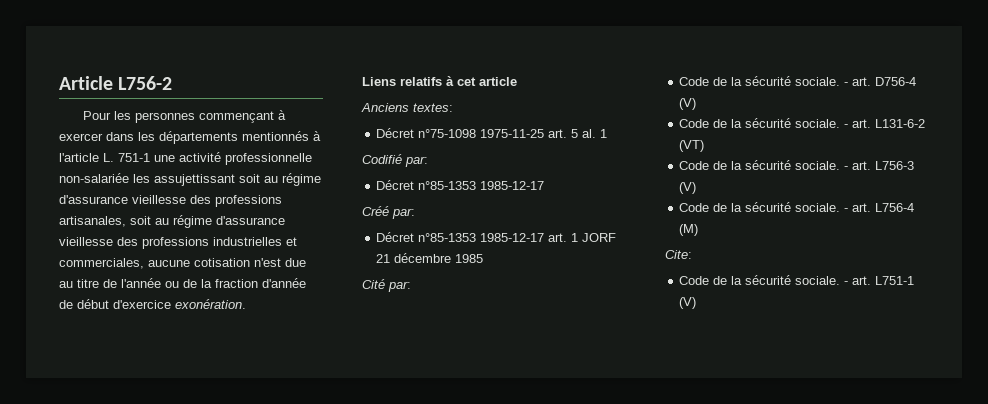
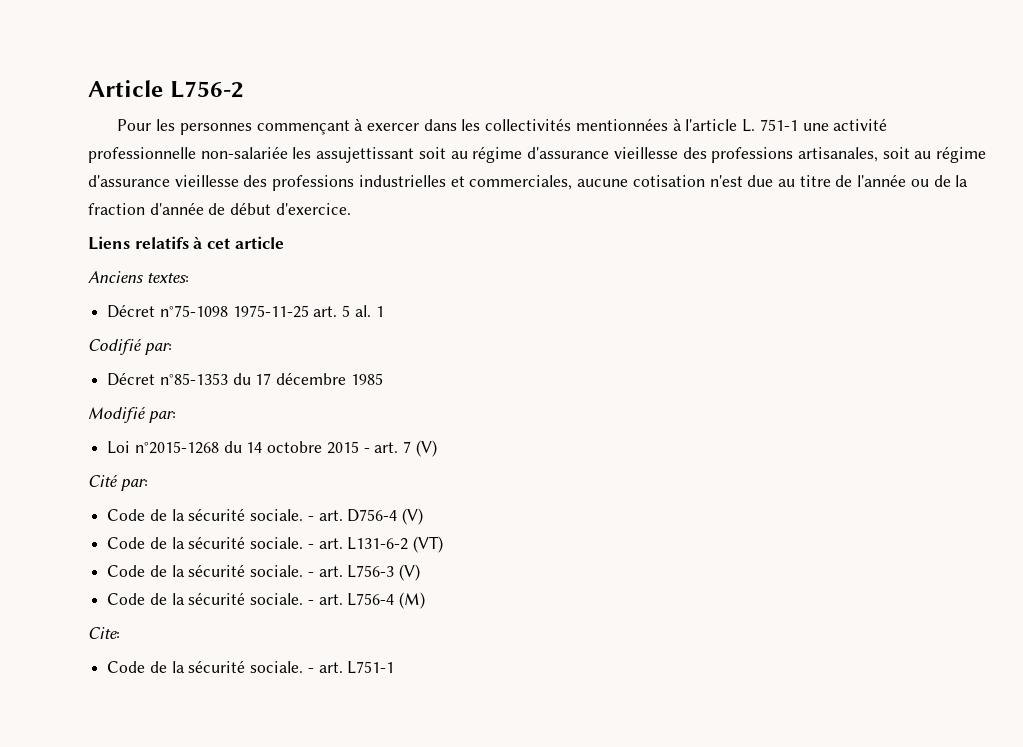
- Pour les personnes commençant à exercer dans les départements mentionnés à l'article L. 751-1 une activité professionnelle non-salariée les assujettissant soit au régime d'assurance vieillesse des professions artisanales, soit au régime d'assurance vieillesse des professions industrielles et commerciales, aucune cotisation n'est due au titre de l'année ou de la fraction d'année de début d'exercice exonération.
+ Pour les personnes commençant à exercer dans les collectivités mentionnées à l'article L. 751-1 une activité professionnelle non-salariée les assujettissant soit au régime d'assurance vieillesse des professions artisanales, soit au régime d'assurance vieillesse des professions industrielles et commerciales, aucune cotisation n'est due au titre de l'année ou de la fraction d'année de début d'exercice.
  Codifié par:
- Décret n°85-1353 1985-12-17
- Créé par:
- Décret n°85-1353 1985-12-17 art. 1 JORF 21 décembre 1985
+ Décret n°85-1353 du 17 décembre 1985
+ Modifié par:
+ Loi n°2015-1268 du 14 octobre 2015 - art. 7 (V)
- - art. L751-1 (V)
+ - art. L751-1

